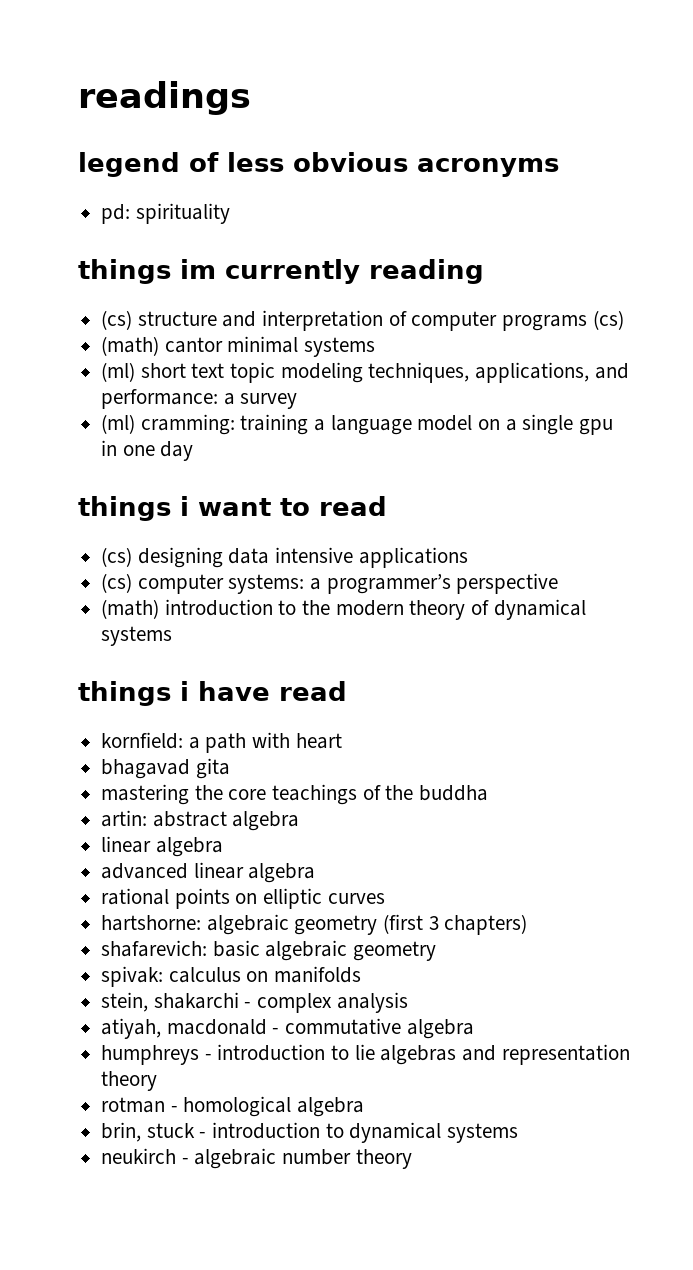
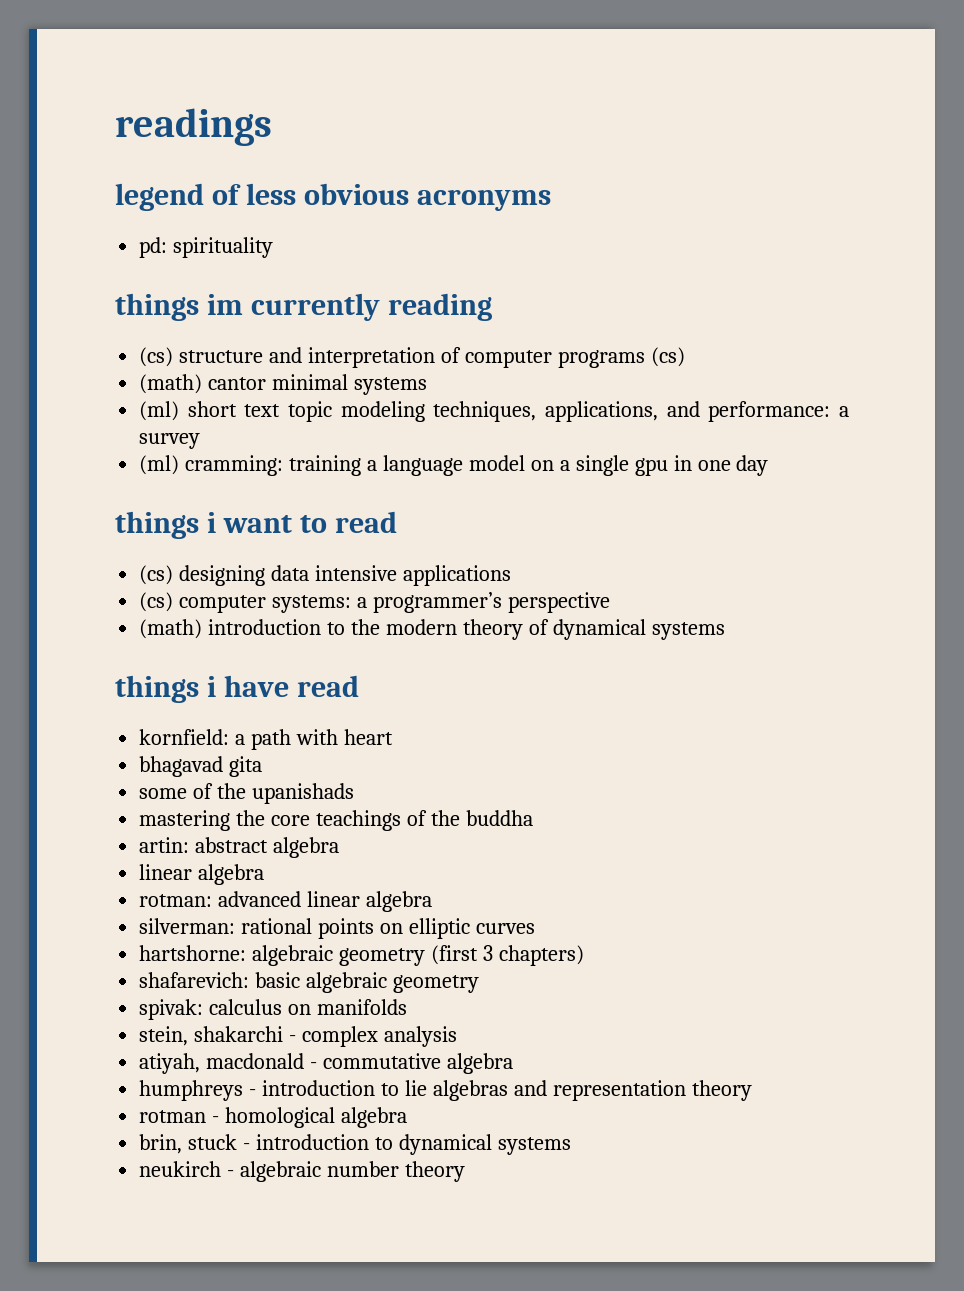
+ some of the upanishads
- advanced linear algebra
+ rotman: advanced linear algebra
- rational points on elliptic curves
+ silverman: rational points on elliptic curves

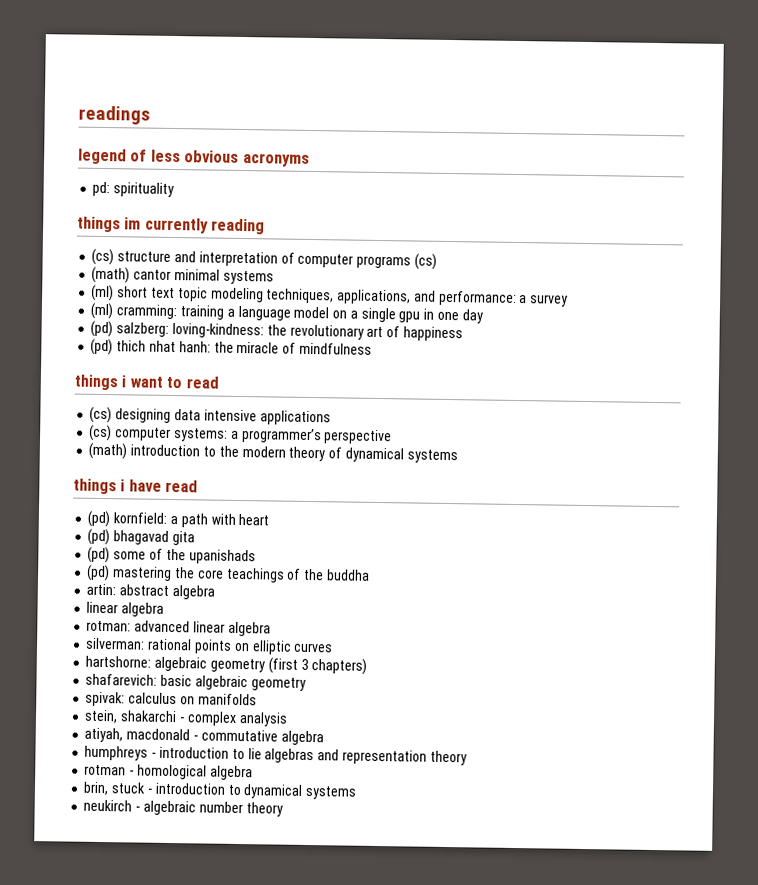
+ (pd) salzberg: loving-kindness: the revolutionary art of happiness
+ (pd) thich nhat hanh: the miracle of mindfulness
- kornfield: a path with heart
+ (pd) kornfield: a path with heart
- bhagavad gita
+ (pd) bhagavad gita
- some of the upanishads
+ (pd) some of the upanishads
- mastering the core teachings of the buddha
+ (pd) mastering the core teachings of the buddha

